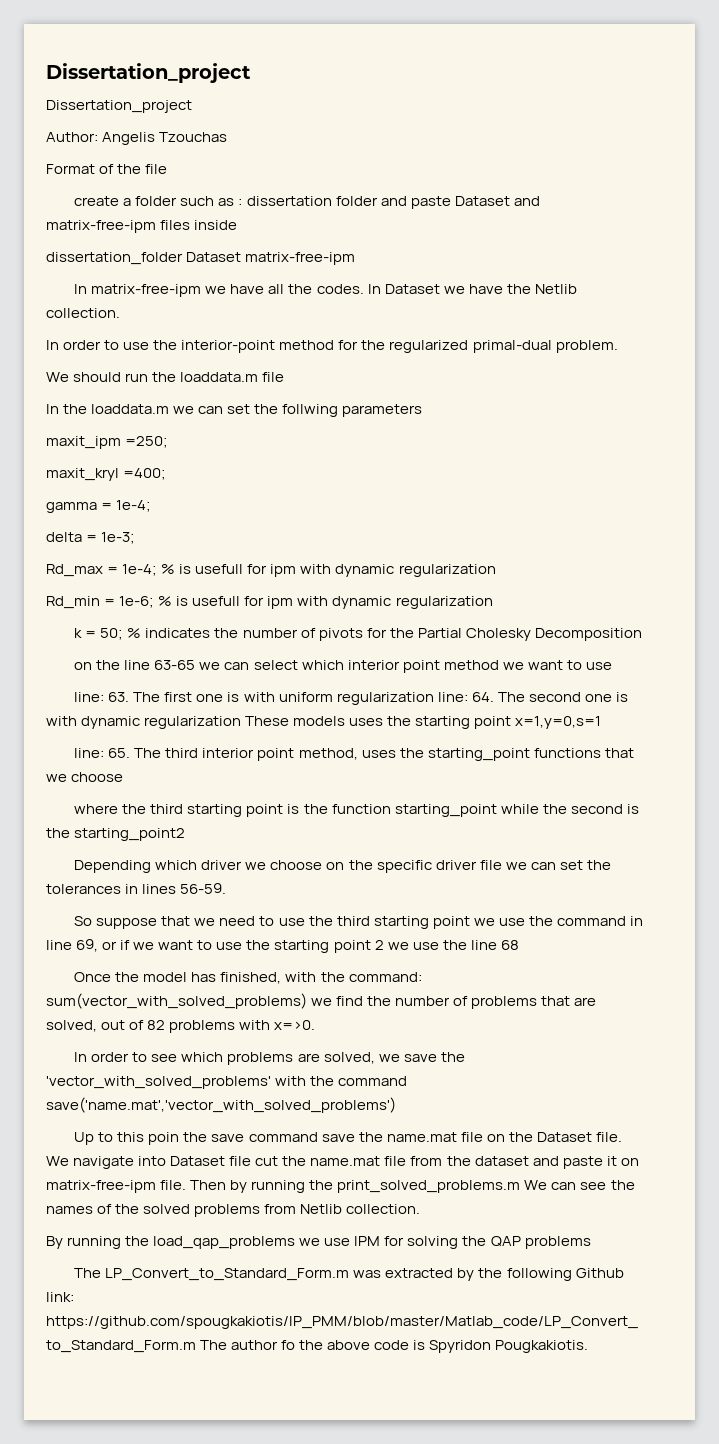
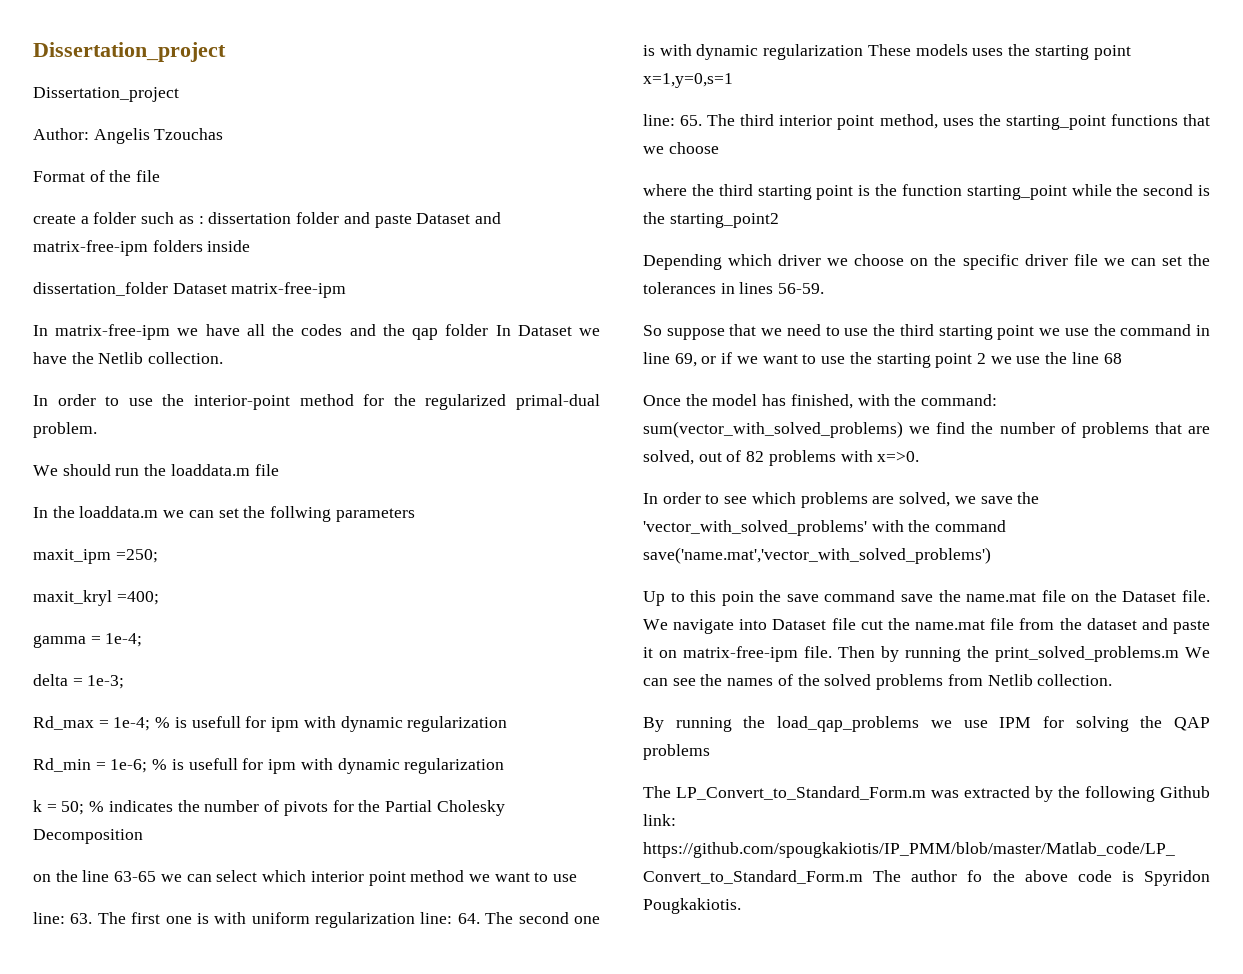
- create a folder such as : dissertation folder and paste Dataset and matrix-free-ipm files inside
+ create a folder such as : dissertation folder and paste Dataset and matrix-free-ipm folders inside
- In matrix-free-ipm we have all the codes. In Dataset we have the Netlib collection.
+ In matrix-free-ipm we have all the codes and the qap folder In Dataset we have the Netlib collection.

